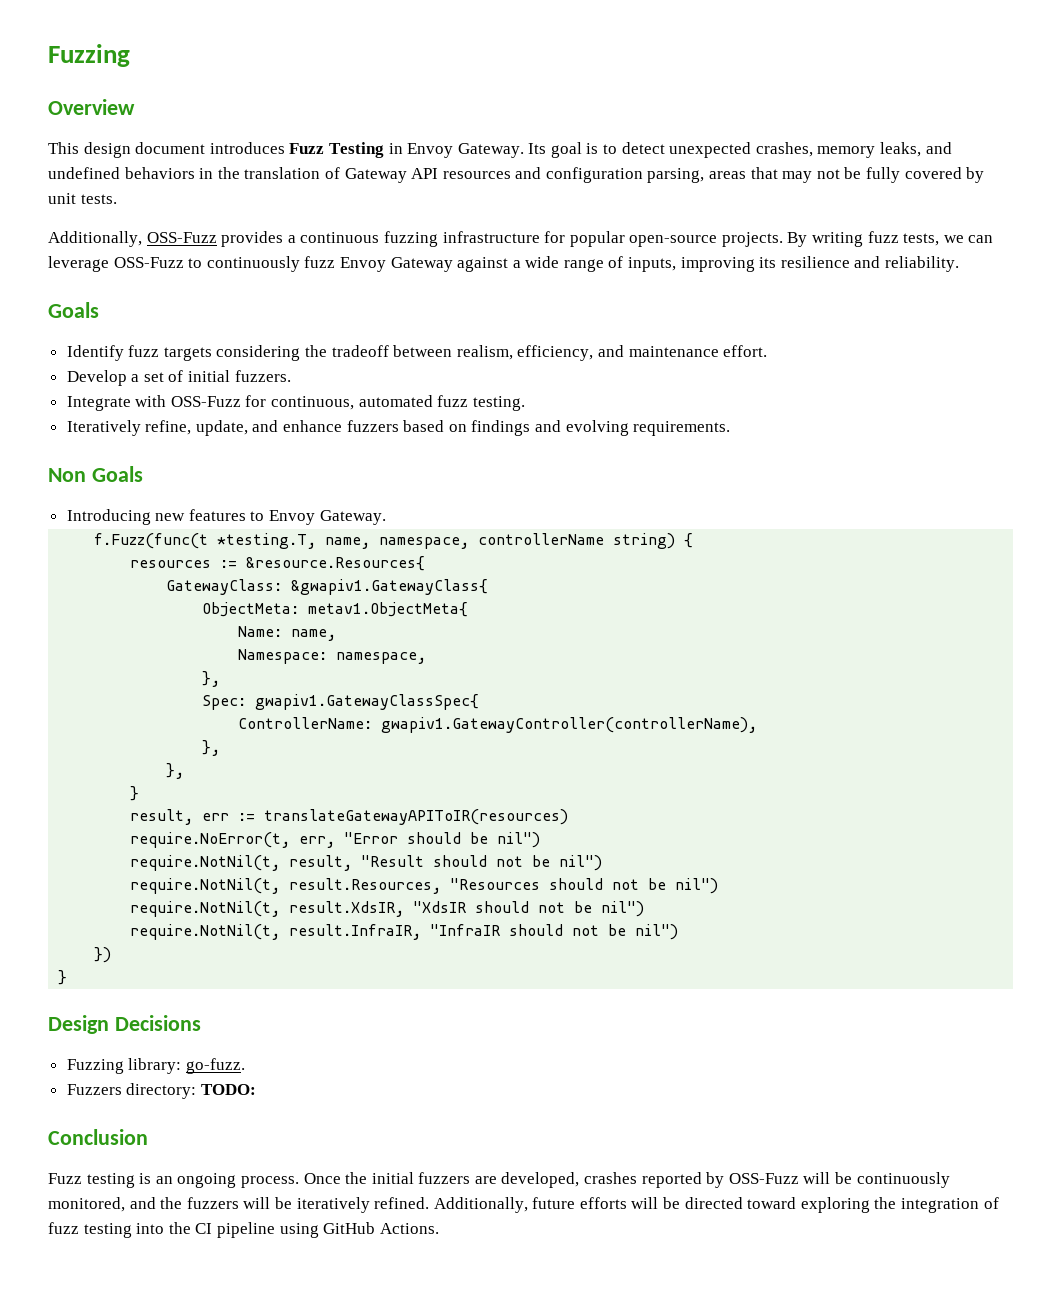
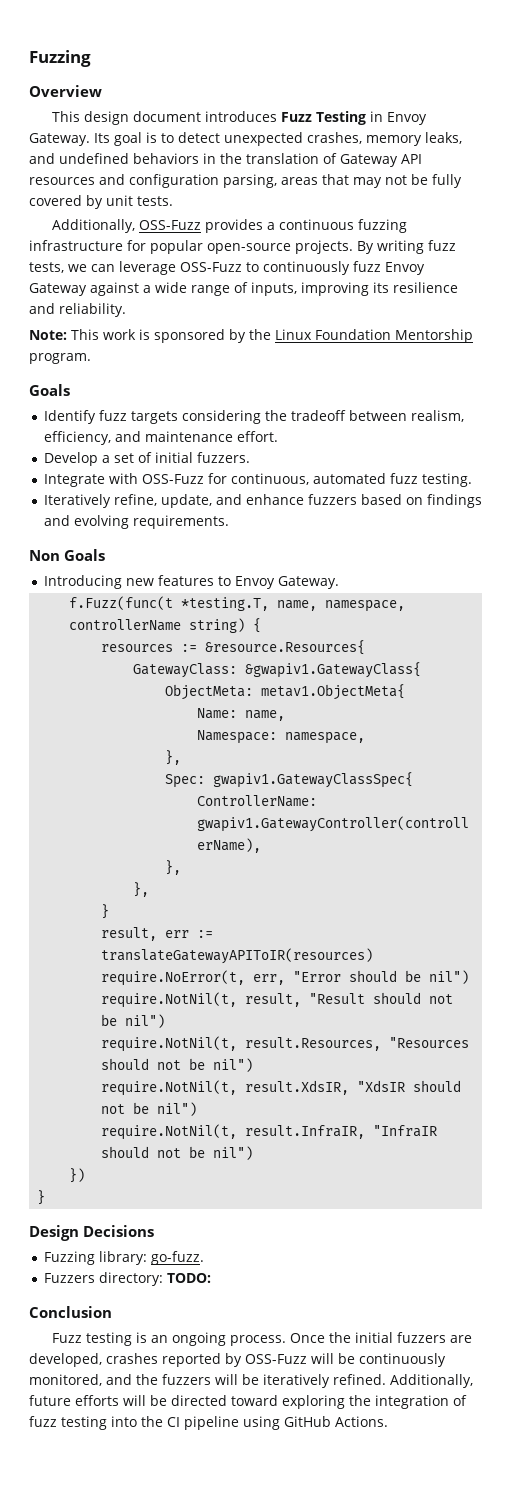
+ Note: This work is sponsored by the Linux Foundation Mentorship program.

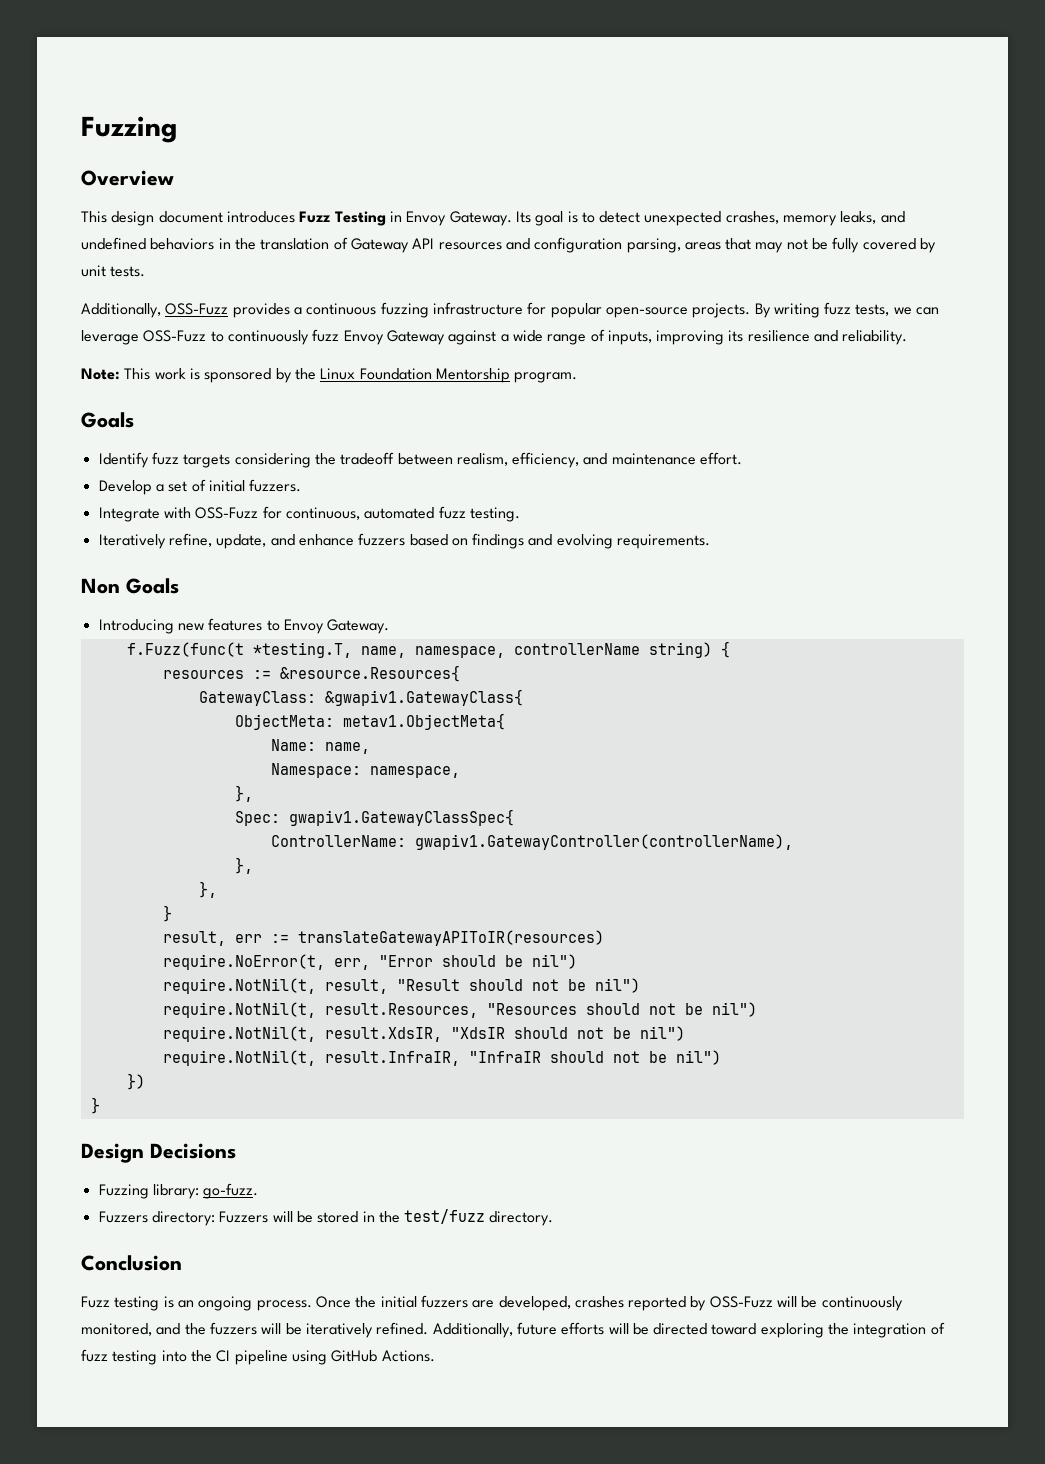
- Fuzzers directory: TODO:
+ Fuzzers directory: Fuzzers will be stored in the test/fuzz directory.

